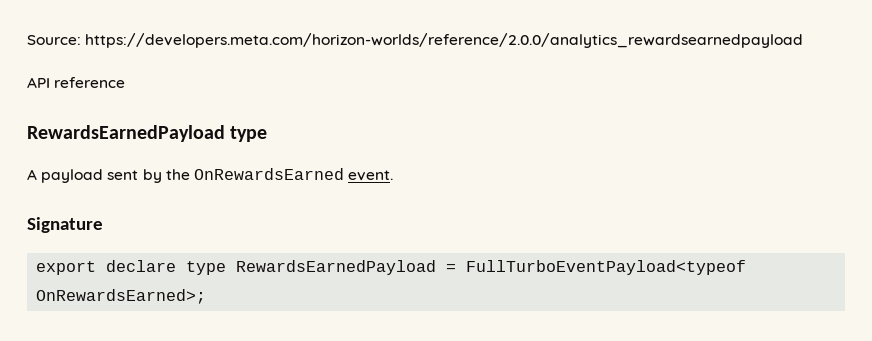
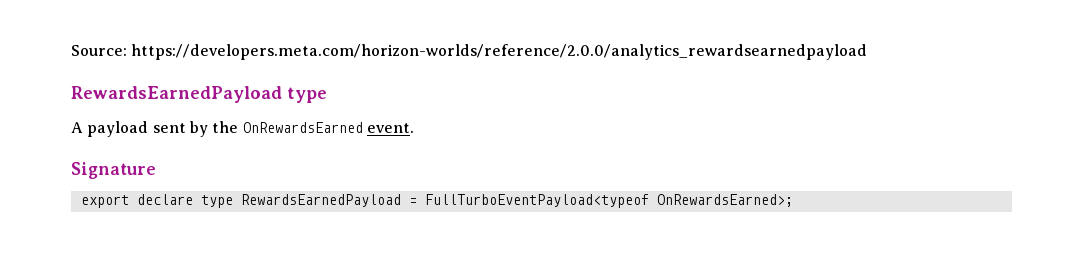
- API reference

